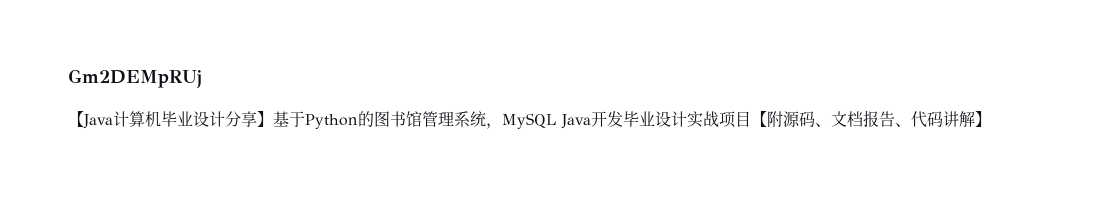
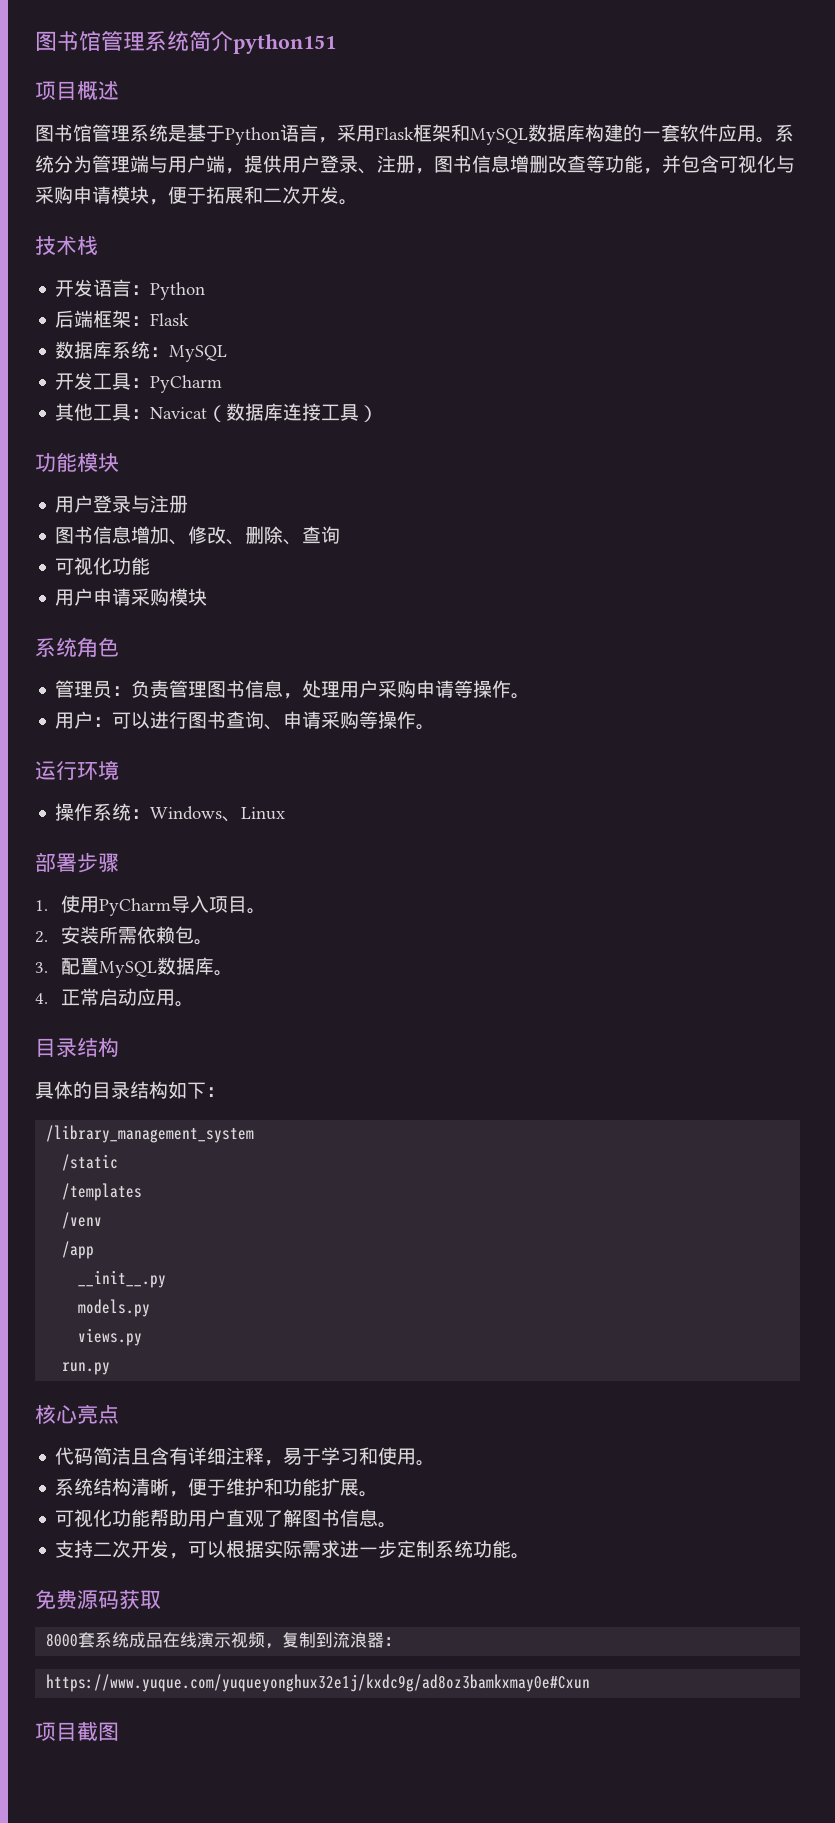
- Gm2DEMpRUj
- 【Java计算机毕业设计分享】基于Python的图书馆管理系统，MySQL Java开发毕业设计实战项目【附源码、文档报告、代码讲解】
+ 图书馆管理系统简介python151
+ 项目概述
+ 图书馆管理系统是基于Python语言，采用Flask框架和MySQL数据库构建的一套软件应用。系统分为管理端与用户端，提供用户登录、注册，图书信息增删改查等功能，并包含可视化与采购申请模块，便于拓展和二次开发。
+ 技术栈
+ 开发语言：Python
+ 后端框架：Flask
+ 数据库系统：MySQL
+ 开发工具：PyCharm
+ 其他工具：Navicat（数据库连接工具）
+ 功能模块
+ 用户登录与注册
+ 图书信息增加、修改、删除、查询
+ 可视化功能
+ 用户申请采购模块
+ 系统角色
+ 管理员：负责管理图书信息，处理用户采购申请等操作。
+ 用户：可以进行图书查询、申请采购等操作。
+ 运行环境
+ 操作系统：Windows、Linux
+ 部署步骤
+ 1.使用PyCharm导入项目。
+ 2.安装所需依赖包。
+ 3.配置MySQL数据库。
+ 4.正常启动应用。
+ 目录结构
+ 具体的目录结构如下：
+ /library_management_system
+ /static
+ /templates
+ /venv
+ /app
+ __init__.py
+ models.py
+ views.py
+ run.py
+ 核心亮点
+ 代码简洁且含有详细注释，易于学习和使用。
+ 系统结构清晰，便于维护和功能扩展。
+ 可视化功能帮助用户直观了解图书信息。
+ 支持二次开发，可以根据实际需求进一步定制系统功能。
+ 免费源码获取
+ 8000套系统成品在线演示视频，复制到流浪器：
+ https://www.yuque.com/yuqueyonghux32e1j/kxdc9g/ad8oz3bamkxmay0e#Cxun
+ 项目截图

